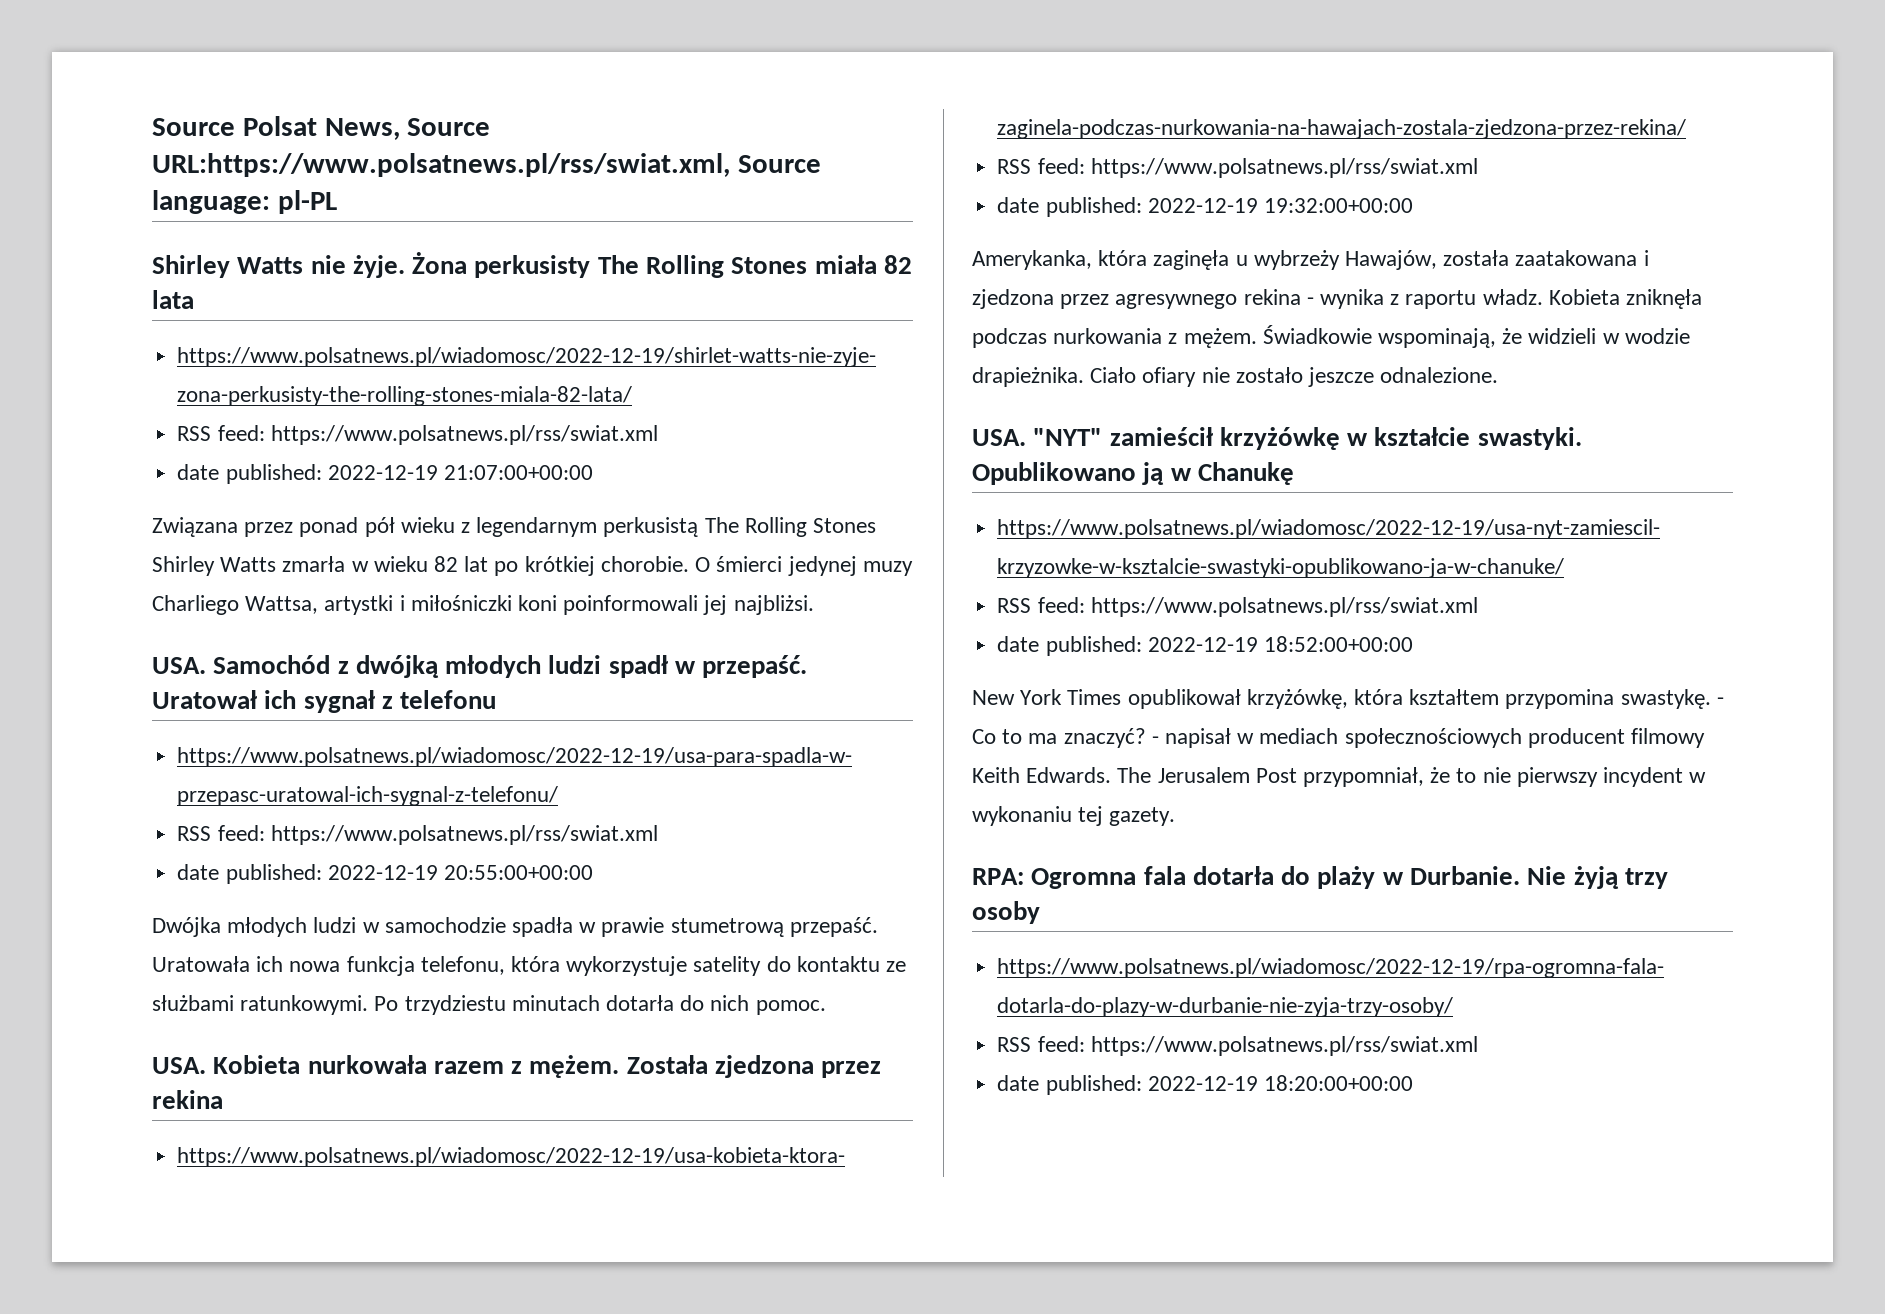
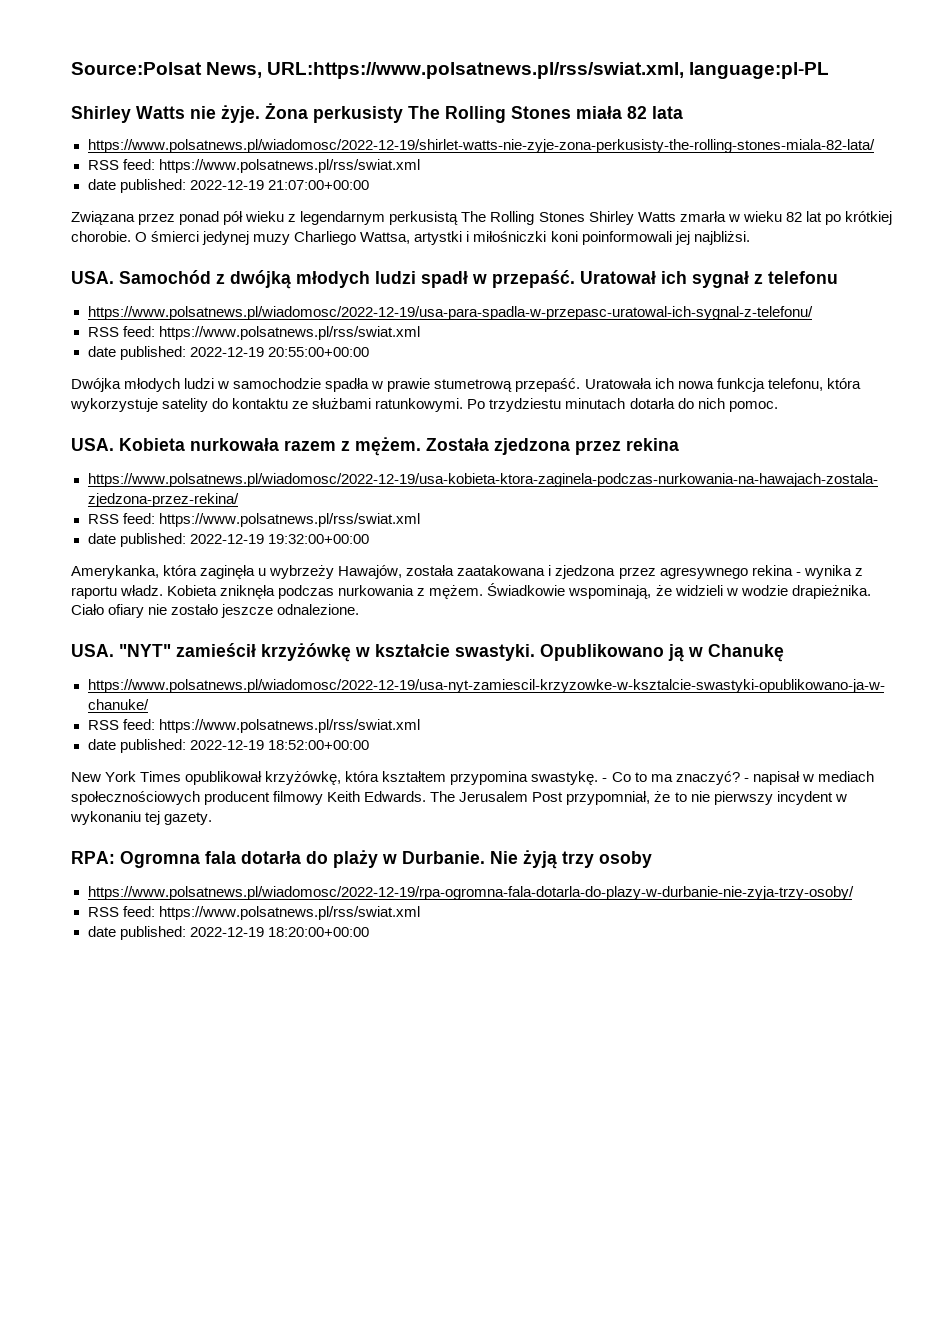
- Source Polsat News, Source URL:https://www.polsatnews.pl/rss/swiat.xml, Source language: pl-PL
+ Source:Polsat News, URL:https://www.polsatnews.pl/rss/swiat.xml, language:pl-PL

